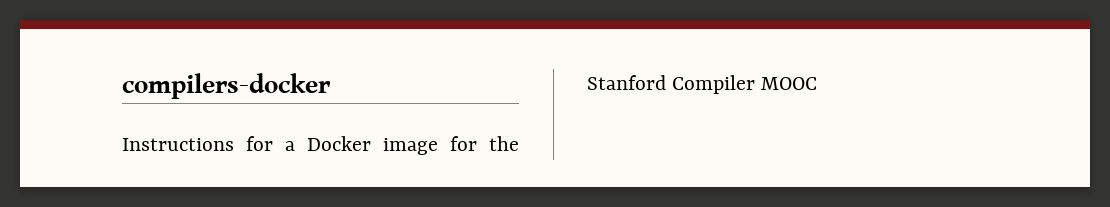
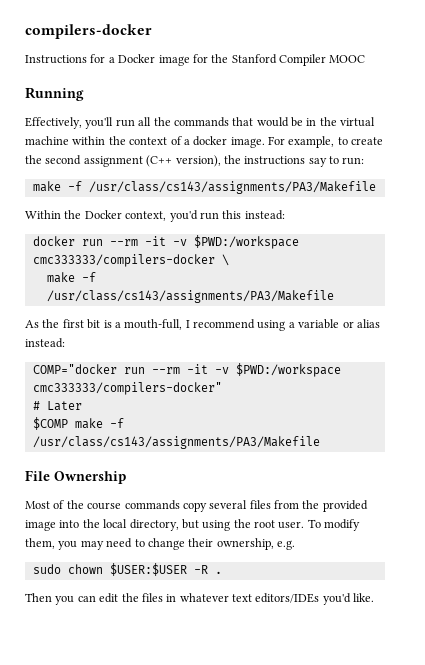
+ Running
+ Effectively, you'll run all the commands that would be in the virtual machine within the context of a docker image. For example, to create the second assignment (C++ version), the instructions say to run:
+ make -f /usr/class/cs143/assignments/PA3/Makefile
+ Within the Docker context, you'd run this instead:
+ docker run --rm -it -v $PWD:/workspace cmc333333/compilers-docker \
+ make -f /usr/class/cs143/assignments/PA3/Makefile
+ As the first bit is a mouth-full, I recommend using a variable or alias instead:
+ COMP="docker run --rm -it -v $PWD:/workspace cmc333333/compilers-docker"
+ # Later
+ $COMP make -f /usr/class/cs143/assignments/PA3/Makefile
+ File Ownership
+ Most of the course commands copy several files from the provided image into the local directory, but using the root user. To modify them, you may need to change their ownership, e.g.
+ sudo chown $USER:$USER -R .
+ Then you can edit the files in whatever text editors/IDEs you'd like.

